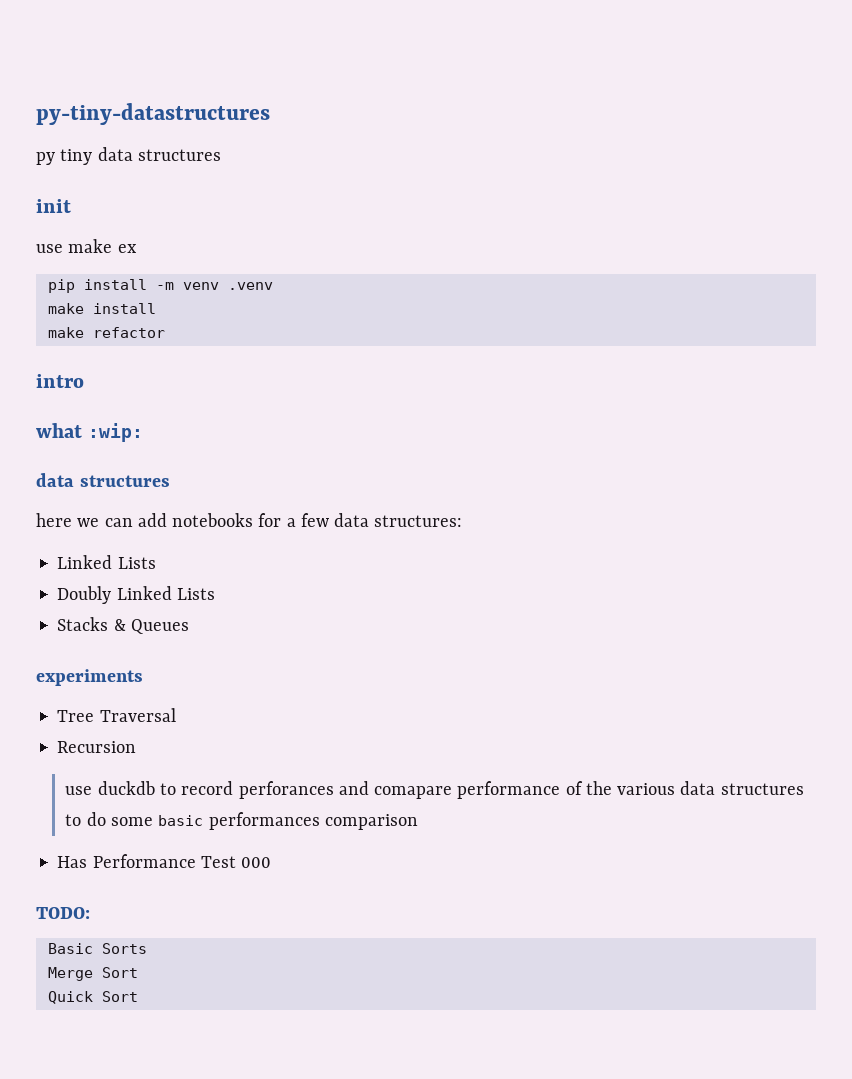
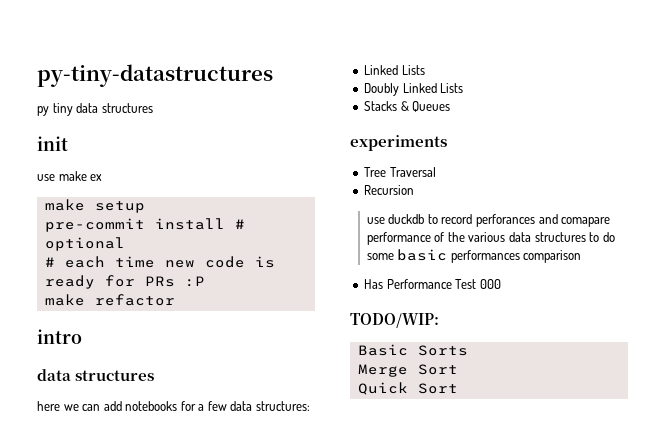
- pip install -m venv .venv
- make install
+ make setup
+ pre-commit install # optional
+ # each time new code is ready for PRs :P
- what :wip:
- TODO:
+ TODO/WIP:

